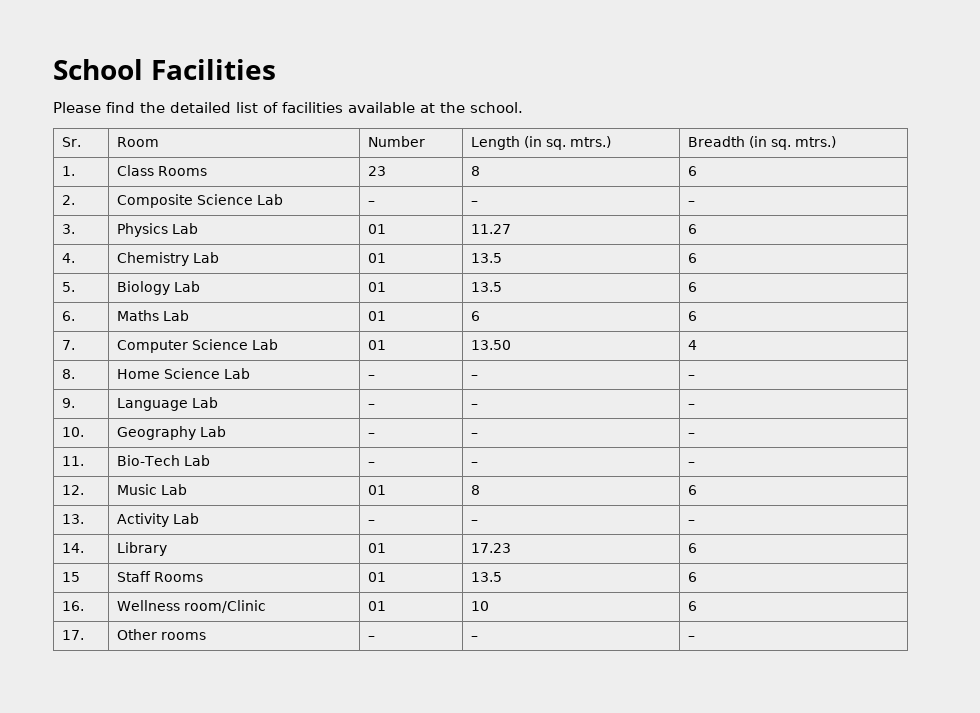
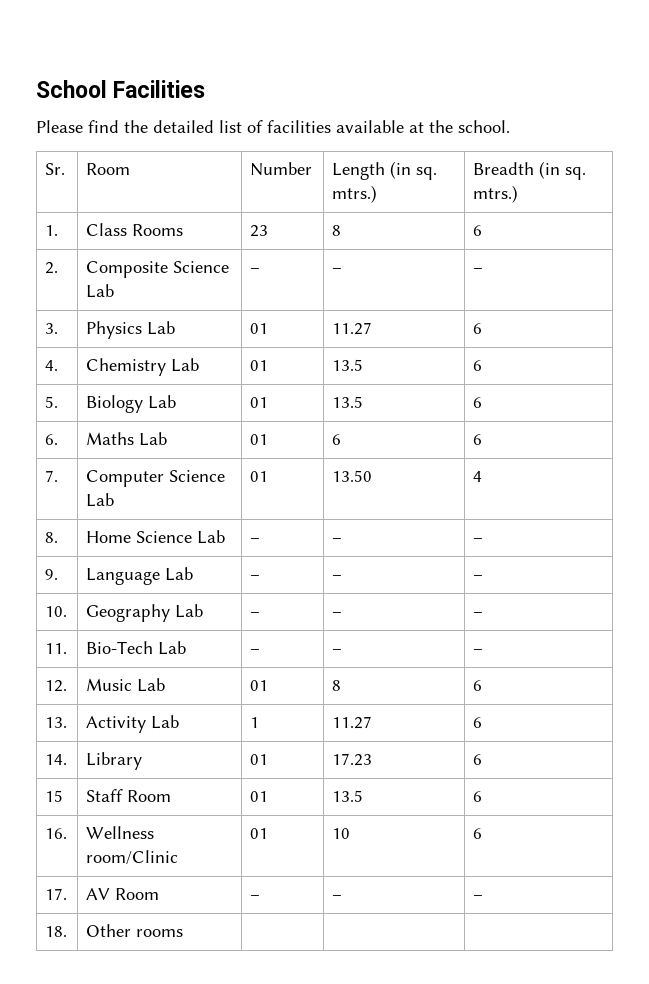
- 13. | Activity Lab | – | – | –
+ 13. | Activity Lab | 1 | 11.27 | 6
- 15 | Staff Rooms | 01 | 13.5 | 6
+ 15 | Staff Room | 01 | 13.5 | 6
- 17. | Other rooms | – | – | –
+ 17. | AV Room | – | – | –
+ 18. | Other rooms | | |

